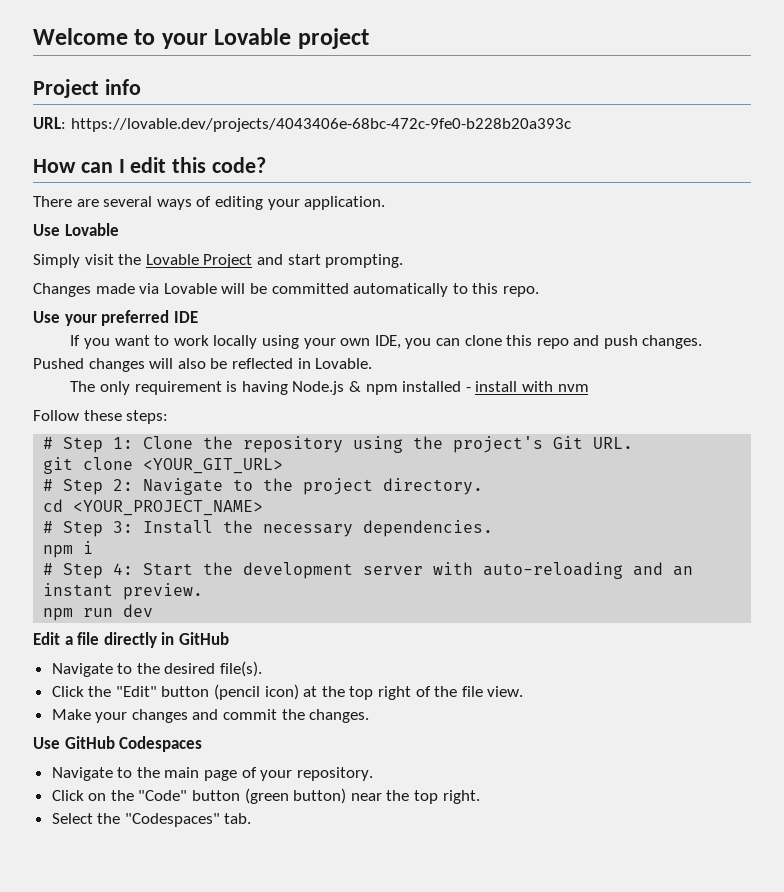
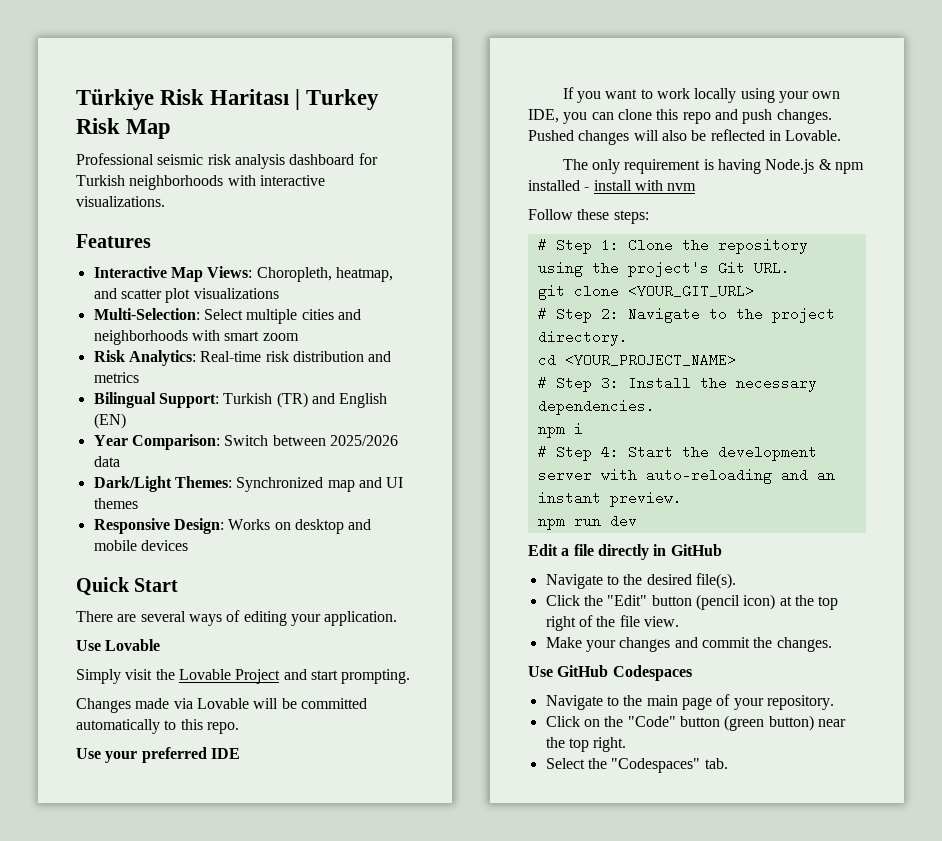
- Welcome to your Lovable project
- Project info
- URL: https://lovable.dev/projects/4043406e-68bc-472c-9fe0-b228b20a393c
- How can I edit this code?
+ Türkiye Risk Haritası | Turkey Risk Map
+ Professional seismic risk analysis dashboard for Turkish neighborhoods with interactive visualizations.
+ Features
+ Interactive Map Views: Choropleth, heatmap, and scatter plot visualizations
+ Multi-Selection: Select multiple cities and neighborhoods with smart zoom
+ Risk Analytics: Real-time risk distribution and metrics
+ Bilingual Support: Turkish (TR) and English (EN)
+ Year Comparison: Switch between 2025/2026 data
+ Dark/Light Themes: Synchronized map and UI themes
+ Responsive Design: Works on desktop and mobile devices
+ Quick Start

